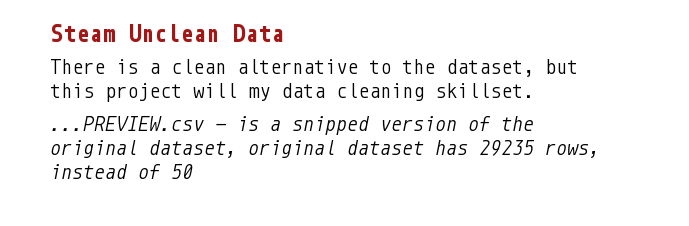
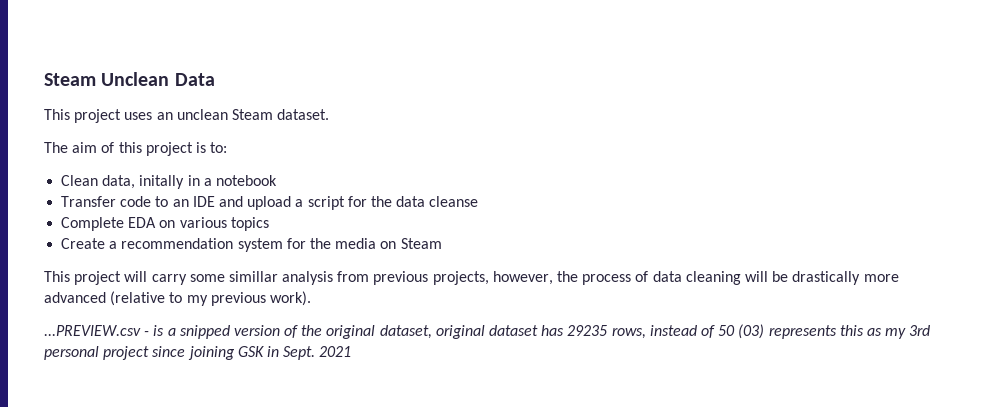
- There is a clean alternative to the dataset, but this project will my data cleaning skillset.
+ This project uses an unclean Steam dataset.
+ The aim of this project is to:
+ Clean data, initally in a notebook
+ Transfer code to an IDE and upload a script for the data cleanse
+ Complete EDA on various topics
+ Create a recommendation system for the media on Steam
+ This project will carry some simillar analysis from previous projects, however, the process of data cleaning will be drastically more advanced (relative to my previous work).
- ...PREVIEW.csv - is a snipped version of the original dataset, original dataset has 29235 rows, instead of 50
+ ...PREVIEW.csv - is a snipped version of the original dataset, original dataset has 29235 rows, instead of 50 (03) represents this as my 3rd personal project since joining GSK in Sept. 2021

